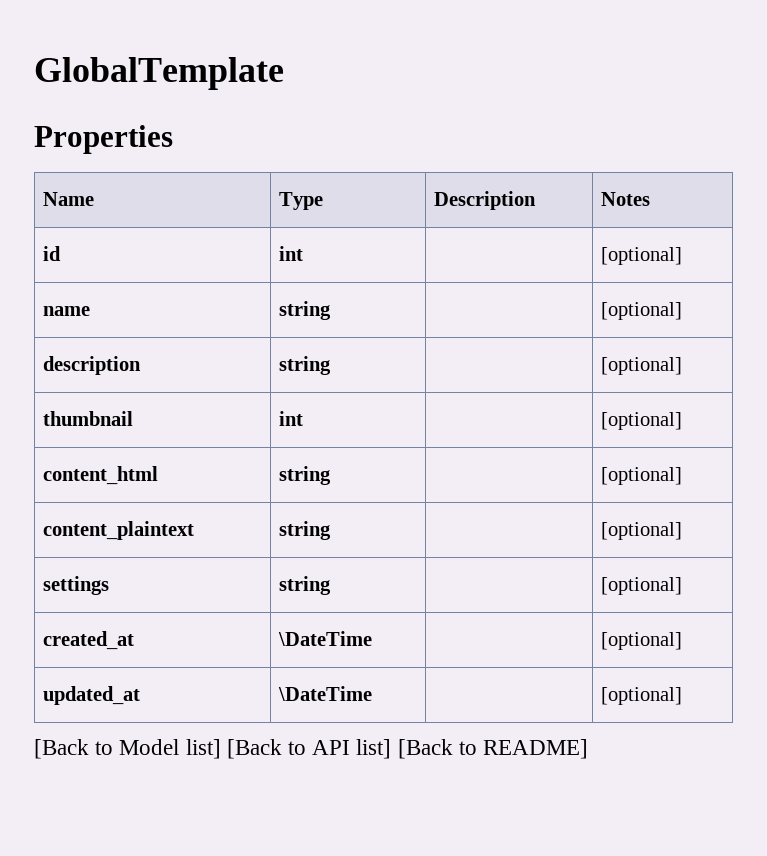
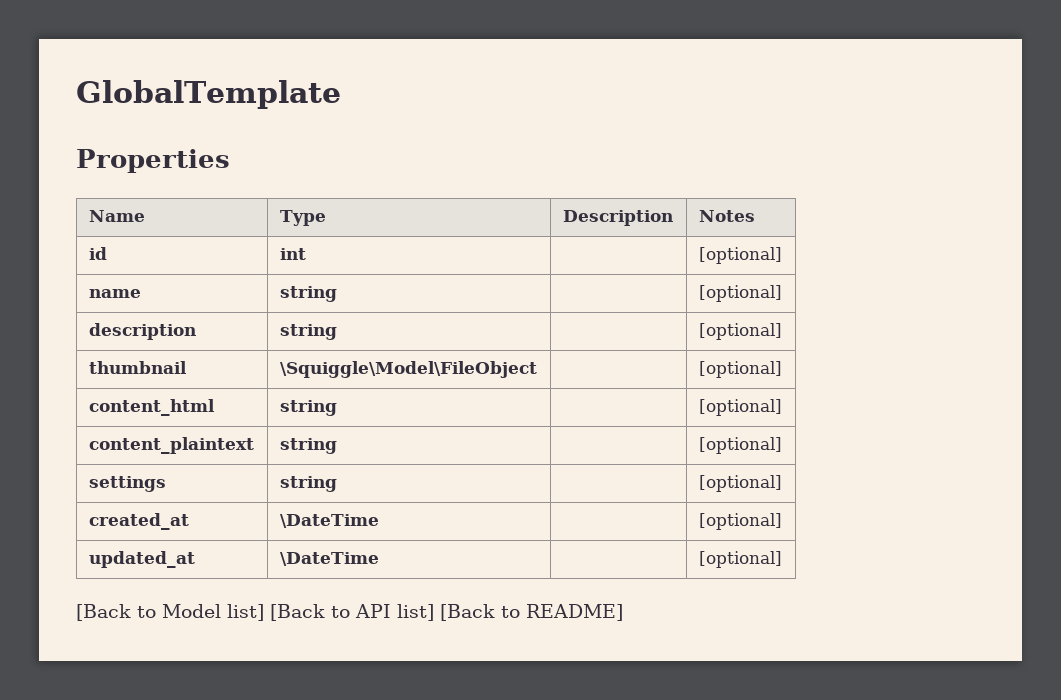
- thumbnail | int | | [optional]
+ thumbnail | \Squiggle\Model\FileObject | | [optional]

